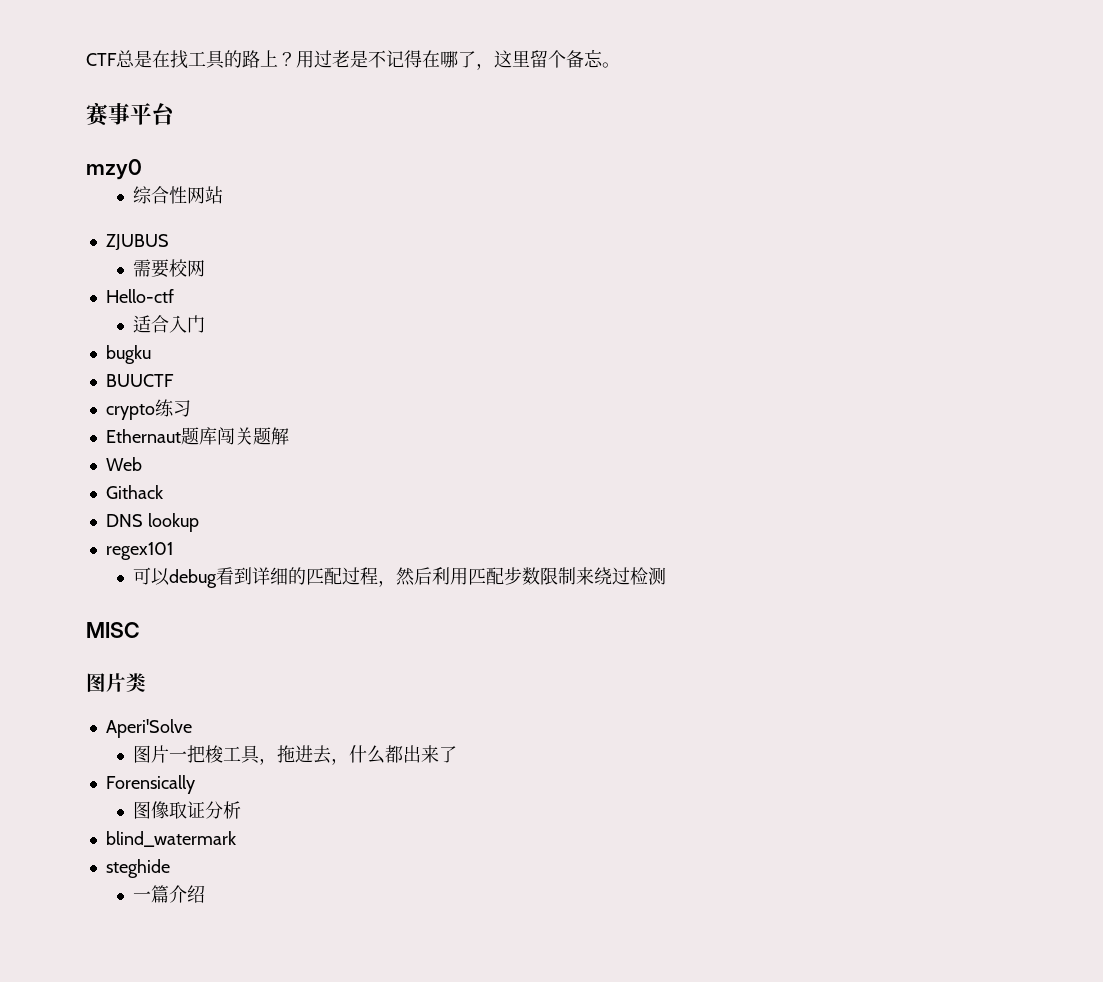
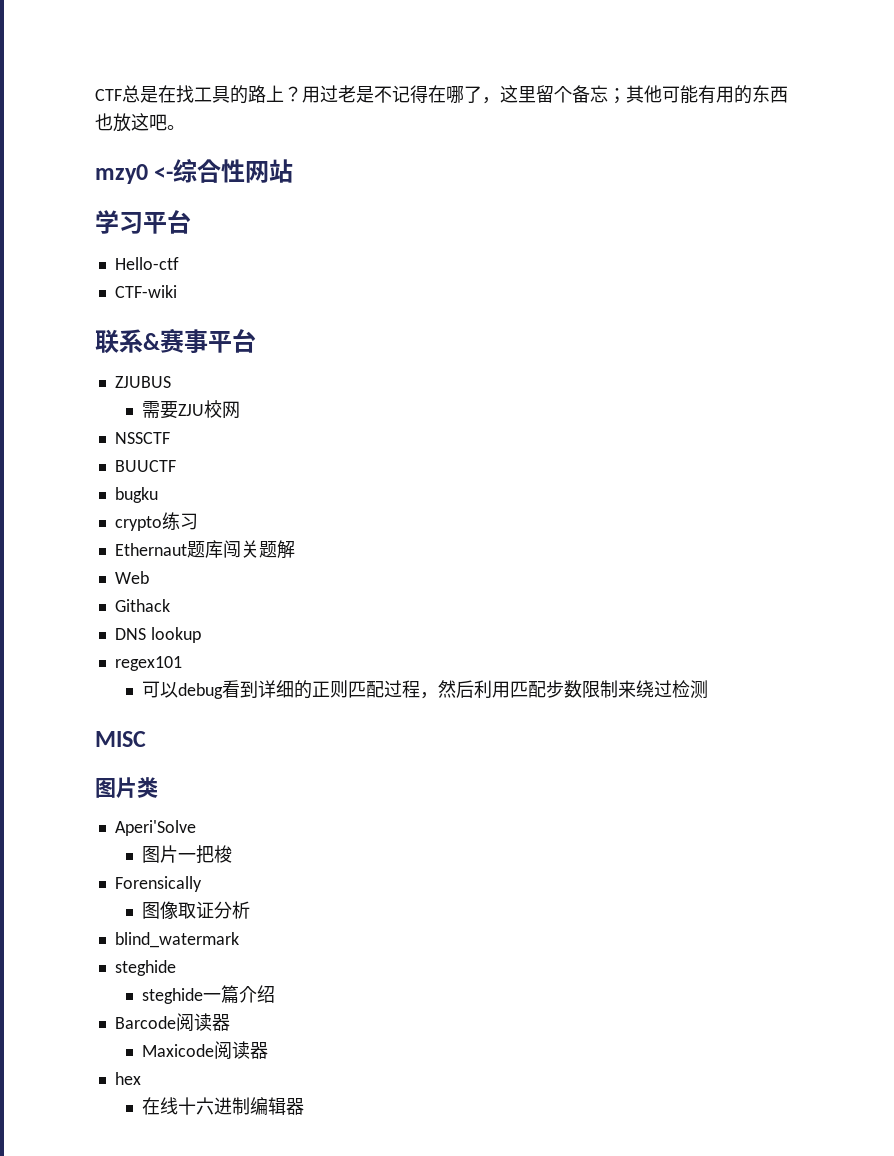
- 用过老是不记得在哪了，这里留个备忘。
+ 用过老是不记得在哪了，这里留个备忘；其他可能有用的东西也放这吧。
- 赛事平台
- mzy0
- 综合性网站
+ mzy0 <-综合性网站
+ 学习平台
+ Hello-ctf
+ CTF-wiki
+ 联系&赛事平台
- 需要校网
+ 需要ZJU校网
- Hello-ctf
- 适合入门
+ NSSCTF
+ BUUCTF
- BUUCTF
- 可以debug看到详细的匹配过程，然后利用匹配步数限制来绕过检测
+ 可以debug看到详细的正则匹配过程，然后利用匹配步数限制来绕过检测
- 图片一把梭工具，拖进去，什么都出来了
+ 图片一把梭
- 一篇介绍
+ steghide一篇介绍
+ Barcode阅读器
+ Maxicode阅读器
+ hex
+ 在线十六进制编辑器

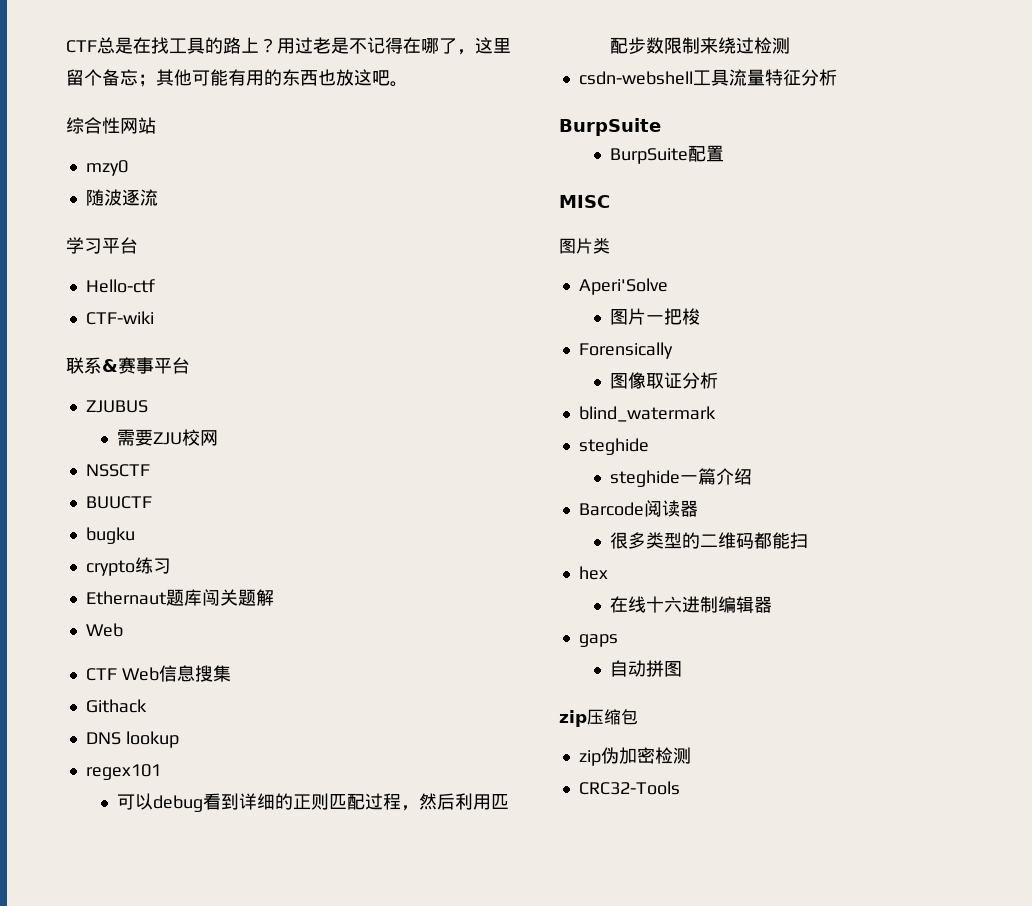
- mzy0 <-综合性网站
+ 综合性网站
+ mzy0
+ 随波逐流
+ CTF Web信息搜集
+ csdn-webshell工具流量特征分析
+ BurpSuite
+ BurpSuite配置
- Maxicode阅读器
+ 很多类型的二维码都能扫
+ gaps
+ 自动拼图
+ zip压缩包
+ zip伪加密检测
+ CRC32-Tools

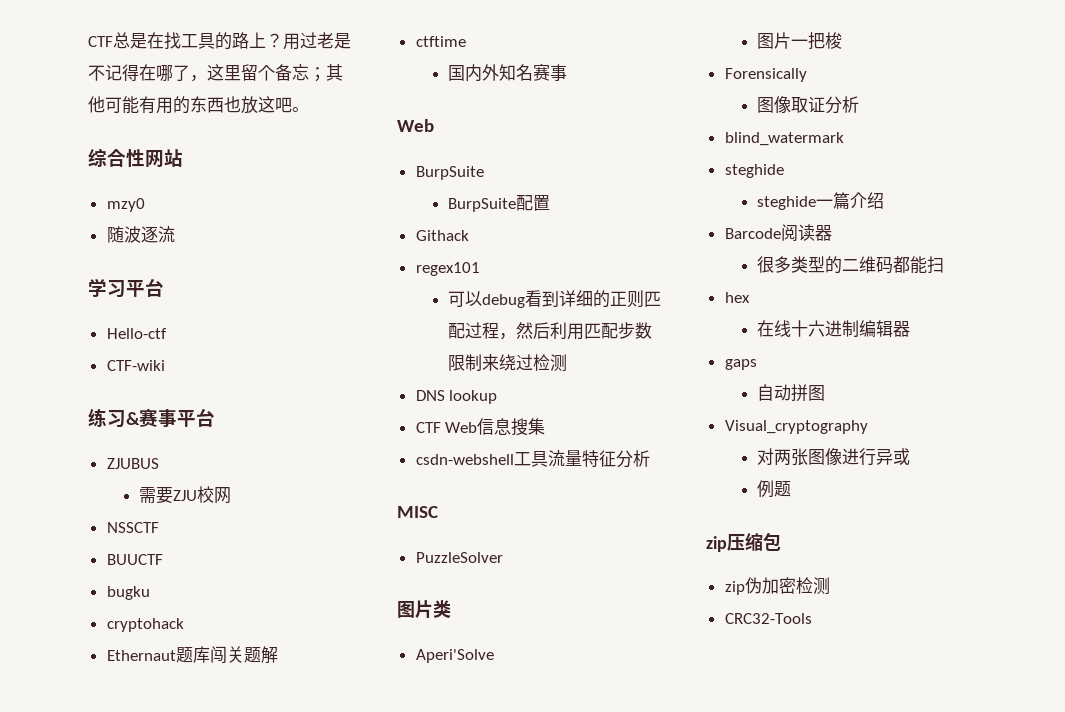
- 联系&赛事平台
+ 练习&赛事平台
- crypto练习
+ cryptohack
  Ethernaut题库闯关题解
+ ctftime
+ 国内外知名赛事
  Web
- CTF Web信息搜集
+ BurpSuite
+ BurpSuite配置
- DNS lookup
+ DNS lookup
+ CTF Web信息搜集
  csdn-webshell工具流量特征分析
- BurpSuite
- BurpSuite配置
  MISC
+ PuzzleSolver
+ Visual_cryptography
+ 对两张图像进行异或
+ 例题

